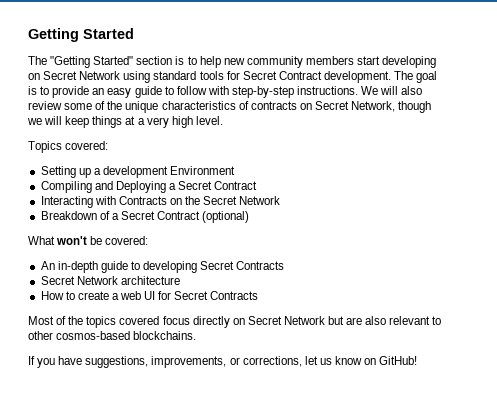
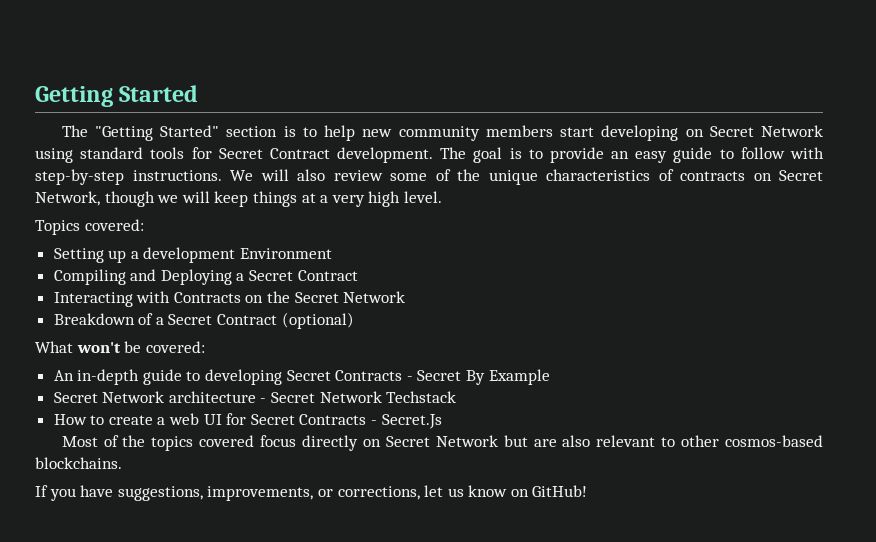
- An in-depth guide to developing Secret Contracts
+ An in-depth guide to developing Secret Contracts - Secret By Example
- Secret Network architecture
+ Secret Network architecture - Secret Network Techstack
- How to create a web UI for Secret Contracts
+ How to create a web UI for Secret Contracts - Secret.Js

